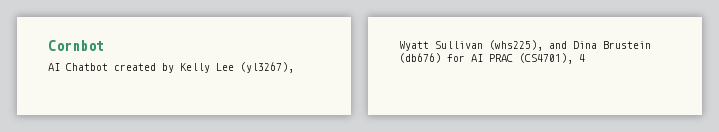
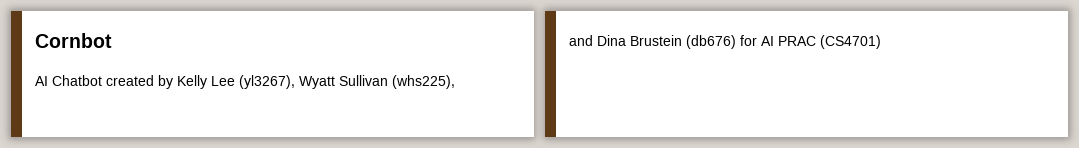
- AI Chatbot created by Kelly Lee (yl3267), Wyatt Sullivan (whs225), and Dina Brustein (db676) for AI PRAC (CS4701), 4
+ AI Chatbot created by Kelly Lee (yl3267), Wyatt Sullivan (whs225), and Dina Brustein (db676) for AI PRAC (CS4701)

